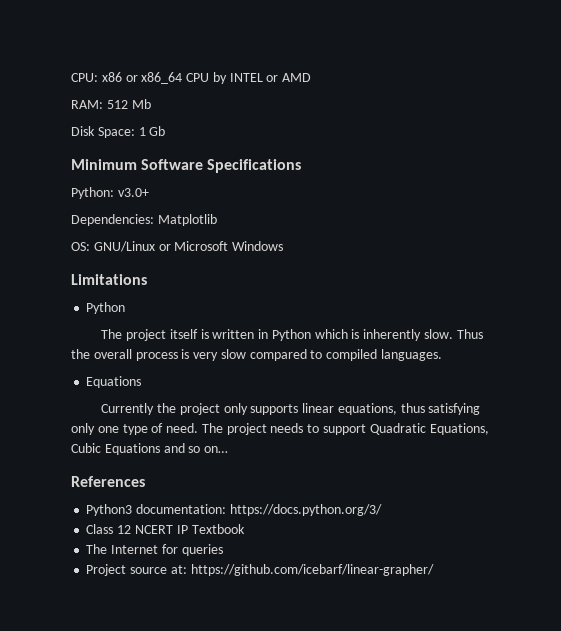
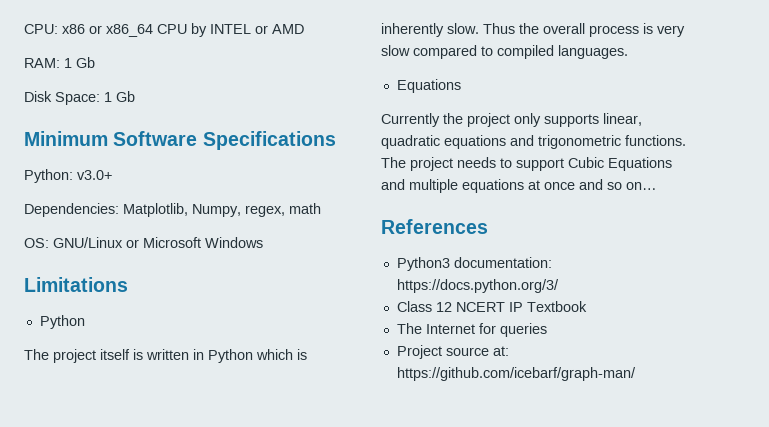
- RAM: 512 Mb
+ RAM: 1 Gb
- Dependencies: Matplotlib
+ Dependencies: Matplotlib, Numpy, regex, math
- Currently the project only supports linear equations, thus satisfying only one type of need.
+ Currently the project only supports linear, quadratic equations and trigonometric functions.
- The project needs to support Quadratic Equations, Cubic Equations and so on…
+ The project needs to support Cubic Equations and multiple equations at once and so on…
- Project source at: https://github.com/icebarf/linear-grapher/
+ Project source at: https://github.com/icebarf/graph-man/

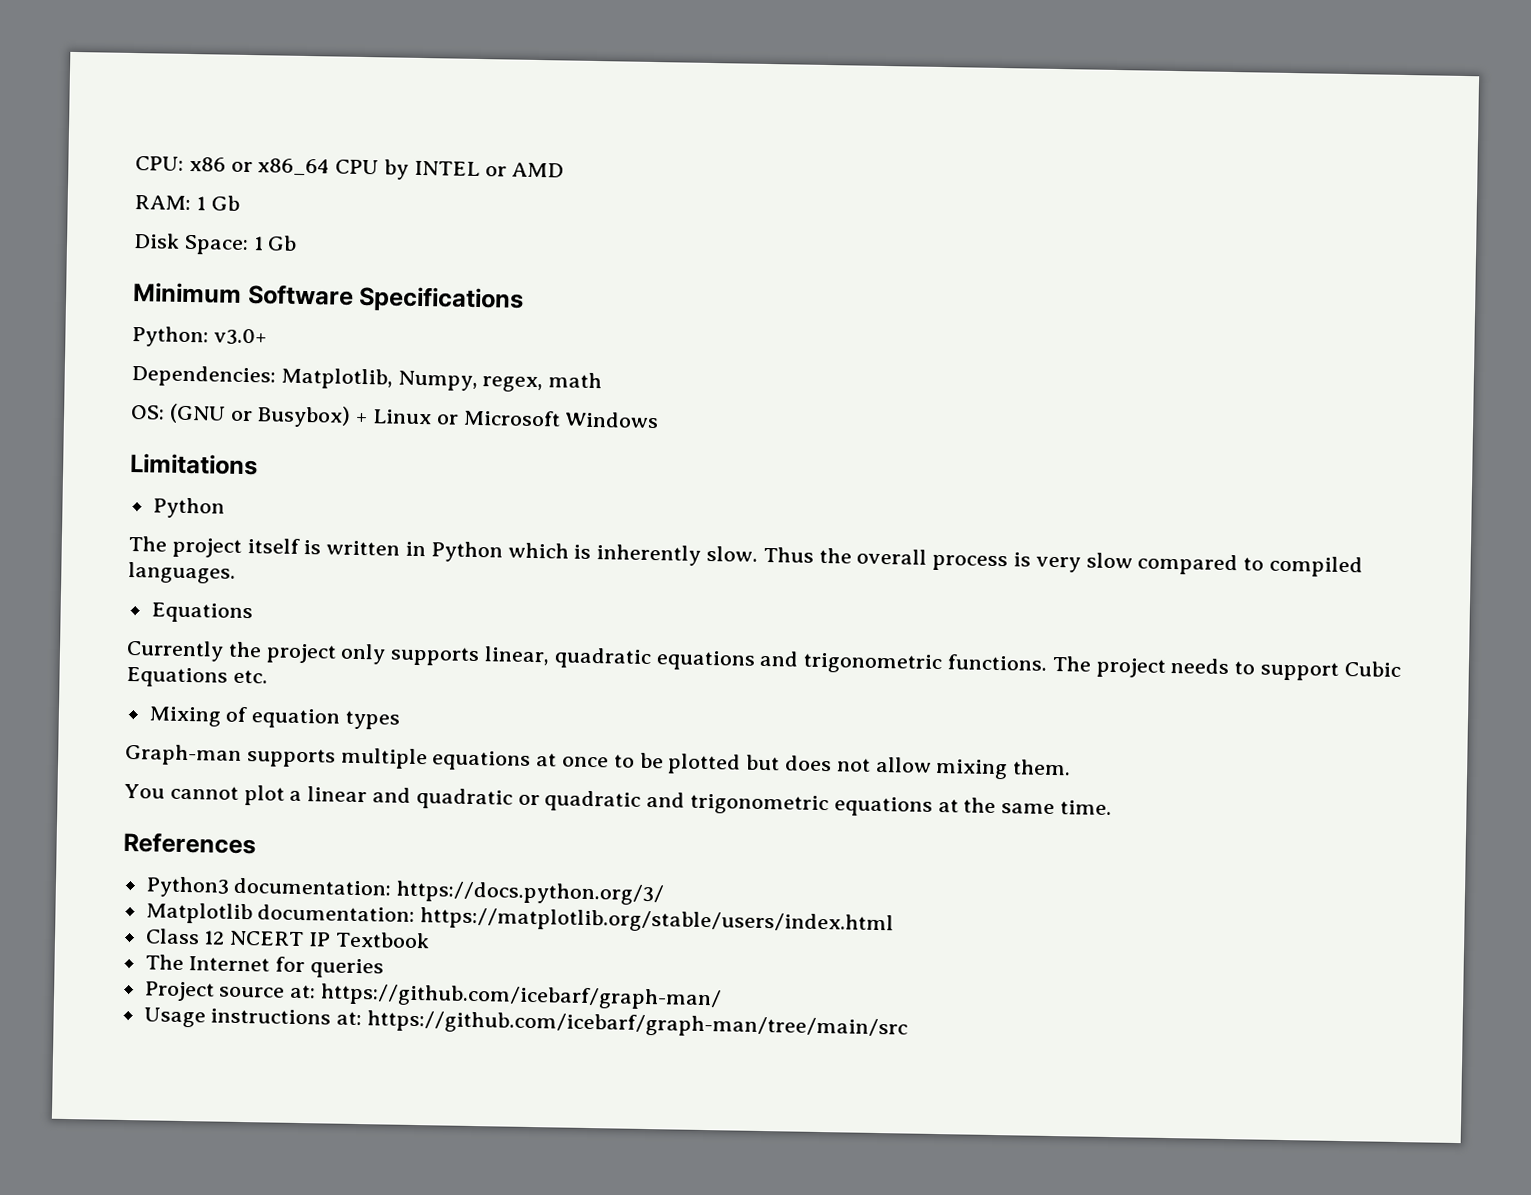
- OS: GNU/Linux or Microsoft Windows
+ OS: (GNU or Busybox) + Linux or Microsoft Windows
- The project needs to support Cubic Equations and multiple equations at once and so on…
+ The project needs to support Cubic Equations etc.
+ Mixing of equation types
+ Graph-man supports multiple equations at once to be plotted but does not allow mixing them.
+ You cannot plot a linear and quadratic or quadratic and trigonometric equations at the same time.
+ Matplotlib documentation: https://matplotlib.org/stable/users/index.html
+ Usage instructions at: https://github.com/icebarf/graph-man/tree/main/src

